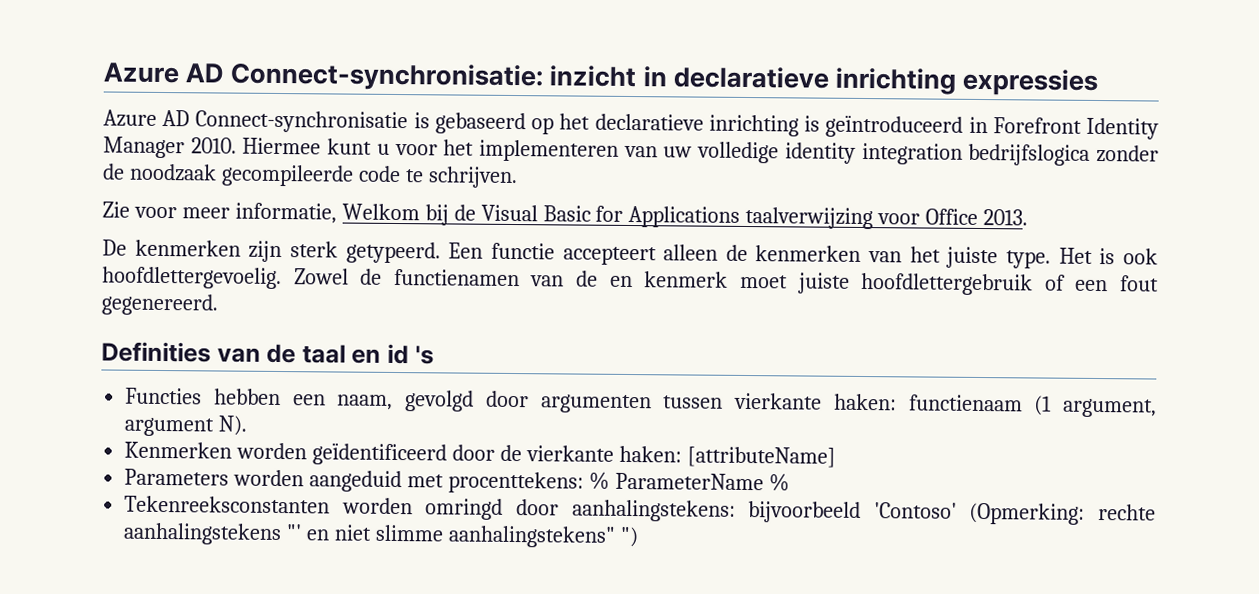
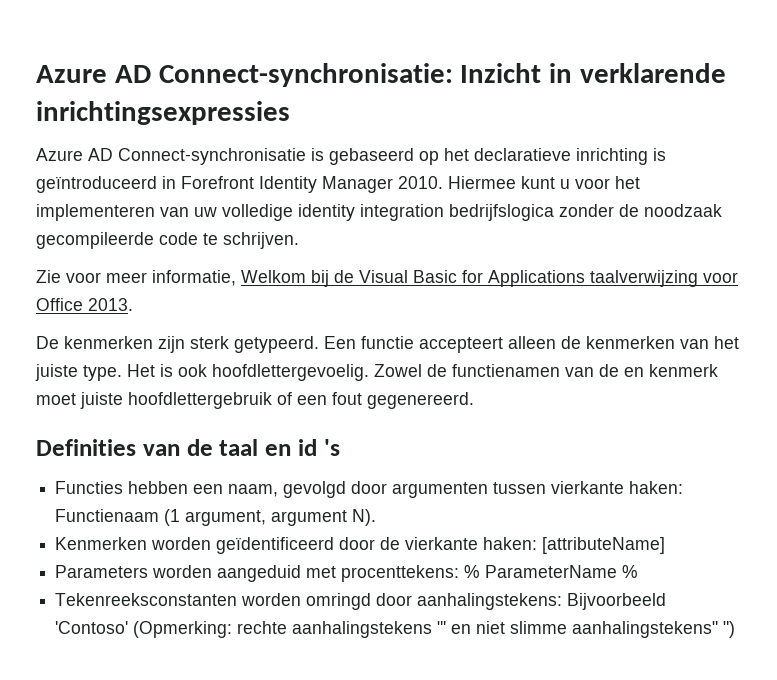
- Azure AD Connect-synchronisatie: inzicht in declaratieve inrichting expressies
+ Azure AD Connect-synchronisatie: Inzicht in verklarende inrichtingsexpressies
- Functies hebben een naam, gevolgd door argumenten tussen vierkante haken: functienaam (1 argument, argument N).
+ Functies hebben een naam, gevolgd door argumenten tussen vierkante haken: Functienaam (1 argument, argument N).
- Tekenreeksconstanten worden omringd door aanhalingstekens: bijvoorbeeld 'Contoso' (Opmerking: rechte aanhalingstekens "' en niet slimme aanhalingstekens" ")
+ Tekenreeksconstanten worden omringd door aanhalingstekens: Bijvoorbeeld 'Contoso' (Opmerking: rechte aanhalingstekens "' en niet slimme aanhalingstekens" ")

